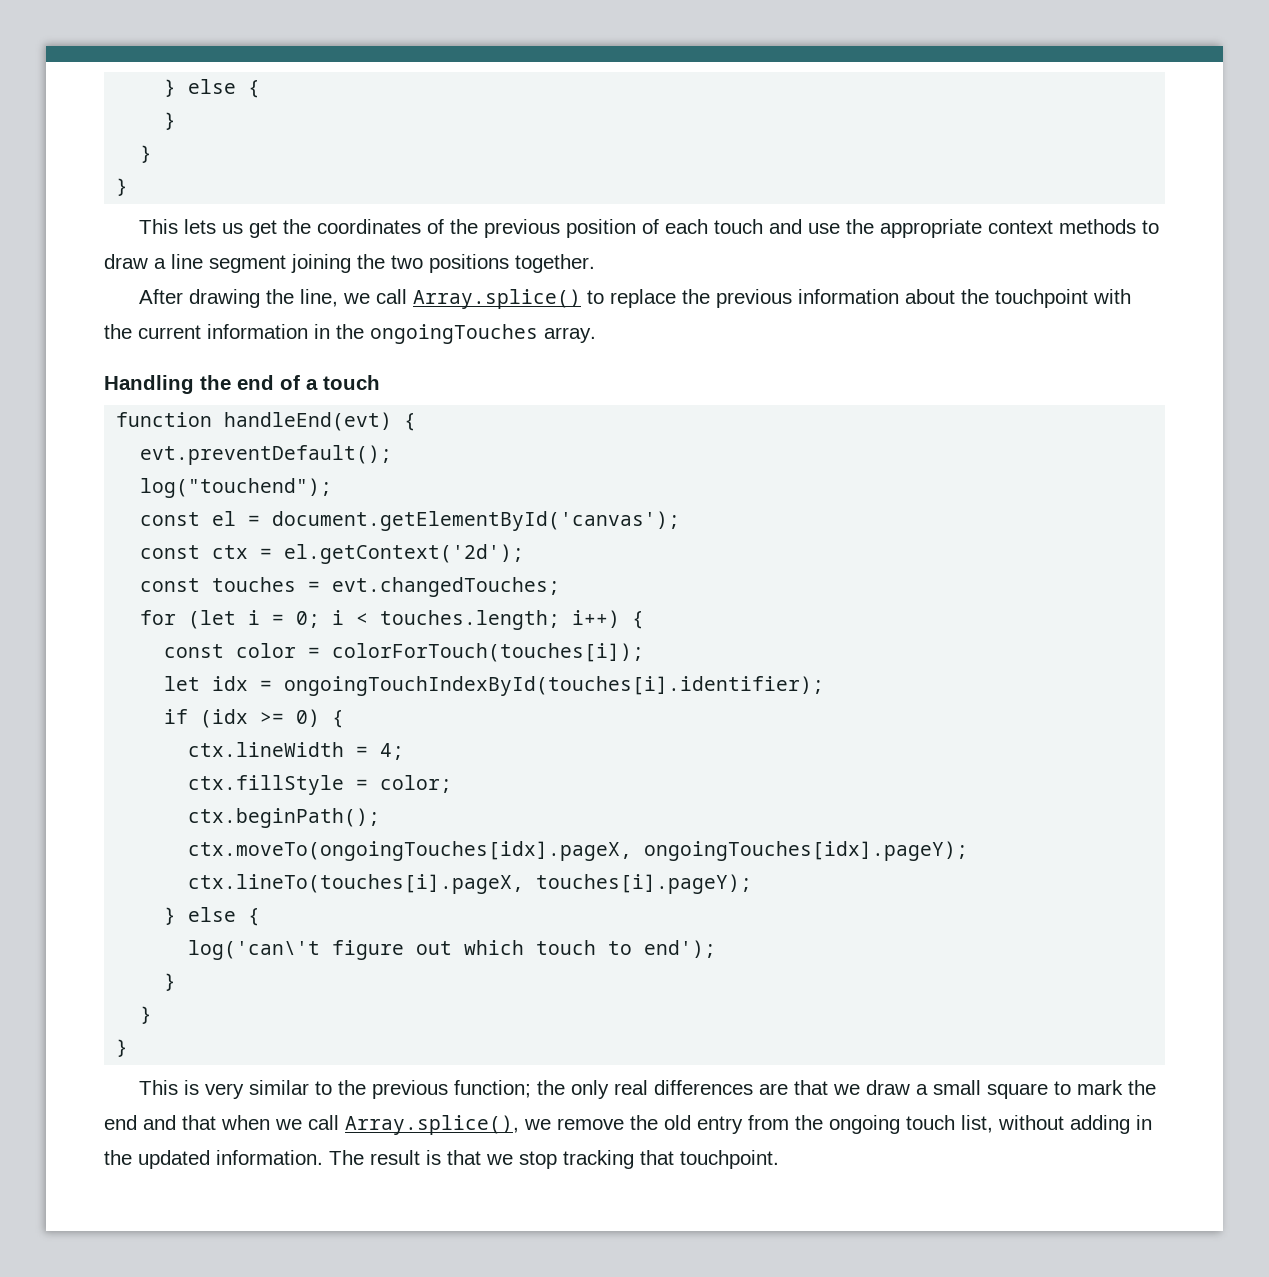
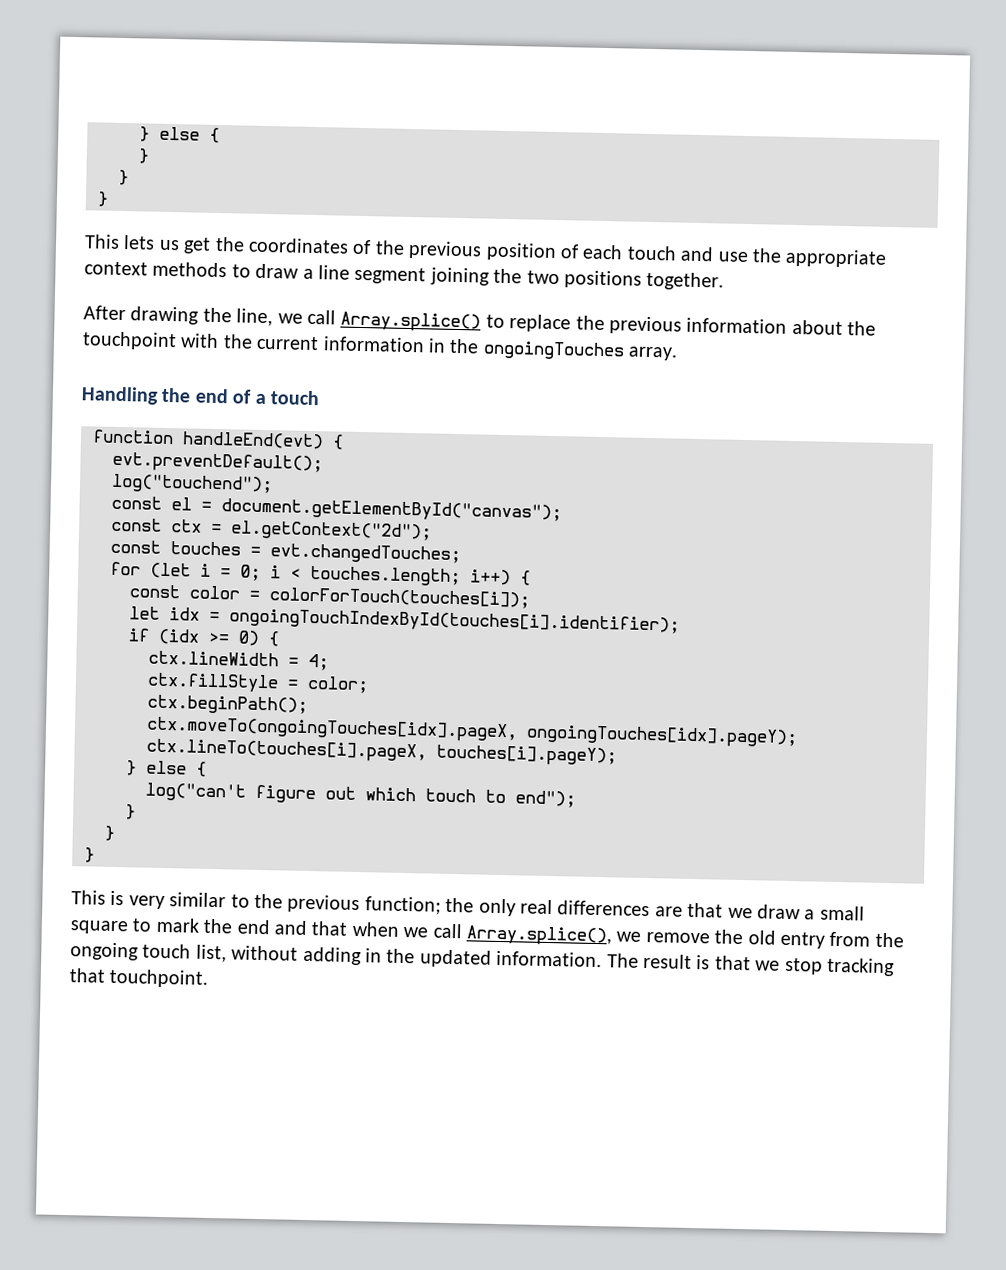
- const el = document.getElementById('canvas');
+ const el = document.getElementById("canvas");
- const ctx = el.getContext('2d');
+ const ctx = el.getContext("2d");
- log('can\'t figure out which touch to end');
+ log("can't figure out which touch to end");

